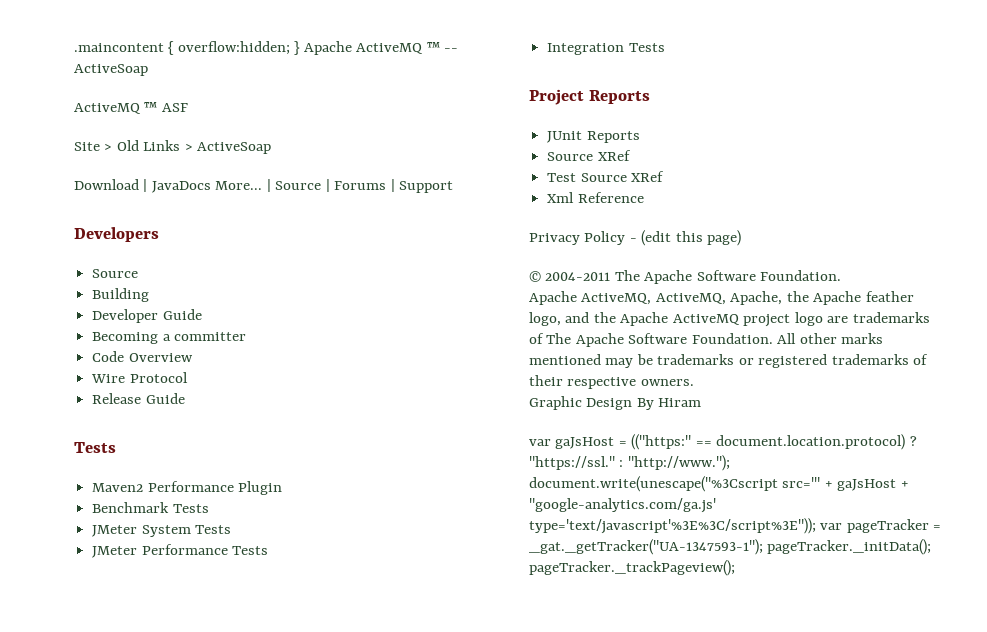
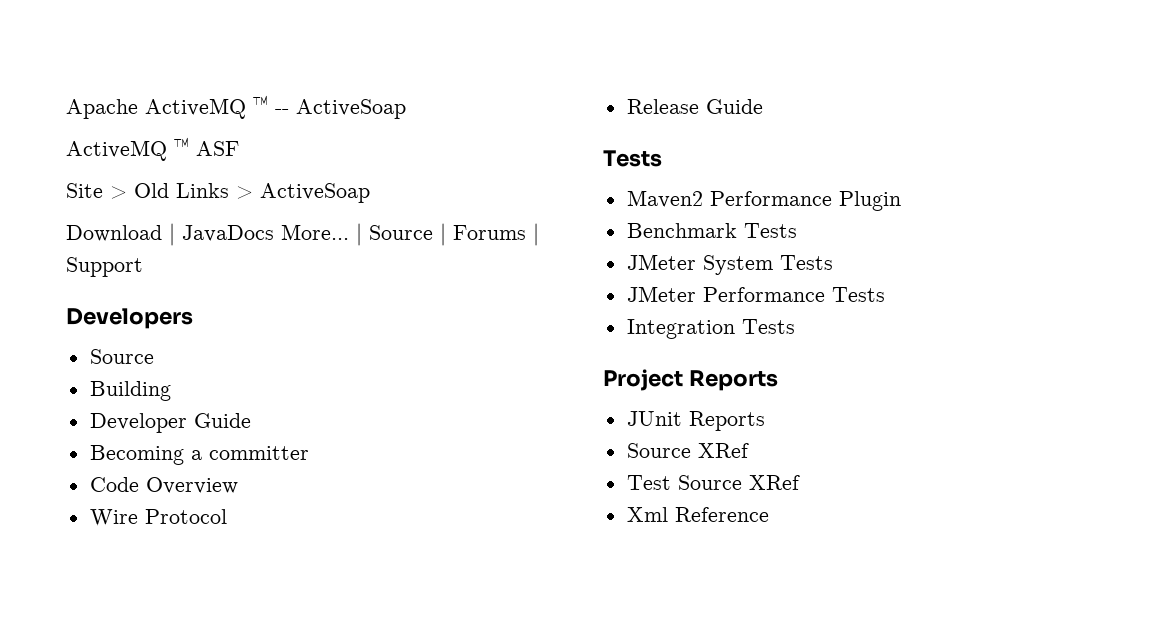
- .maincontent { overflow:hidden; } Apache ActiveMQ ™ -- ActiveSoap
+ Apache ActiveMQ ™ -- ActiveSoap
- Privacy Policy - (edit this page)
- © 2004-2011 The Apache Software Foundation.
- Apache ActiveMQ, ActiveMQ, Apache, the Apache feather logo, and the Apache ActiveMQ project logo are trademarks of The Apache Software Foundation. All other marks mentioned may be trademarks or registered trademarks of their respective owners.
- Graphic Design By Hiram
- var gaJsHost = (("https:" == document.location.protocol) ? "https://ssl." : "http://www."); document.write(unescape("%3Cscript src='" + gaJsHost + "google-analytics.com/ga.js' type='text/javascript'%3E%3C/script%3E")); var pageTracker = _gat._getTracker("UA-1347593-1"); pageTracker._initData(); pageTracker._trackPageview();

